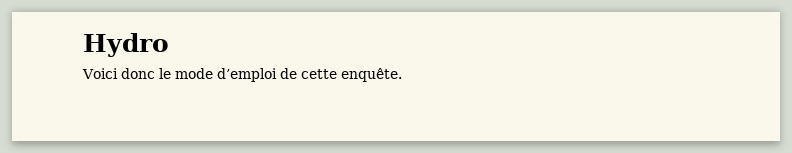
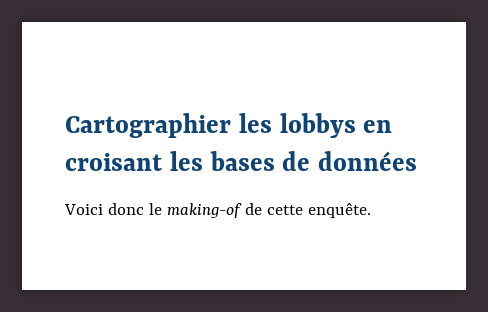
- Hydro
+ Cartographier les lobbys en croisant les bases de données
- Voici donc le mode d’emploi de cette enquête.
+ Voici donc le making-of de cette enquête.

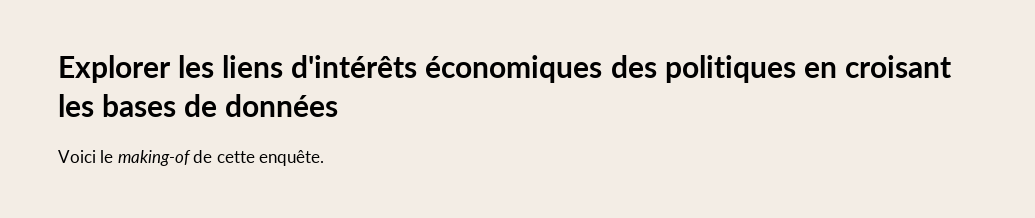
- Cartographier les lobbys en croisant les bases de données
+ Explorer les liens d'intérêts économiques des politiques en croisant les bases de données
- Voici donc le making-of de cette enquête.
+ Voici le making-of de cette enquête.

